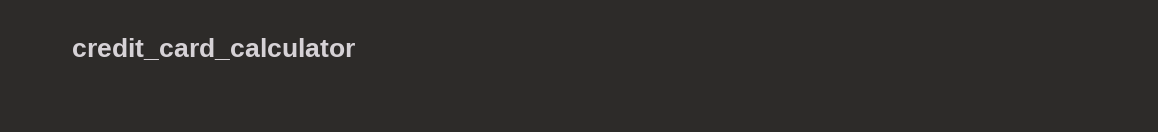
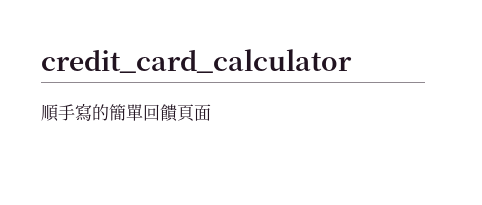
+ 順手寫的簡單回饋頁面

